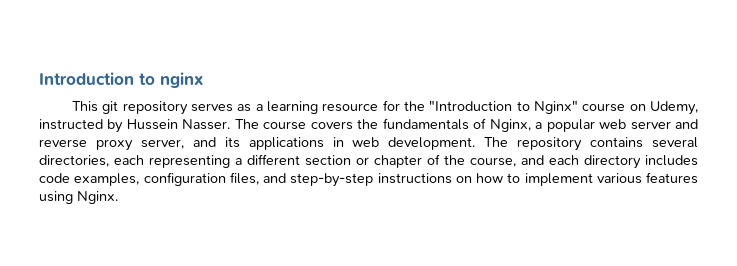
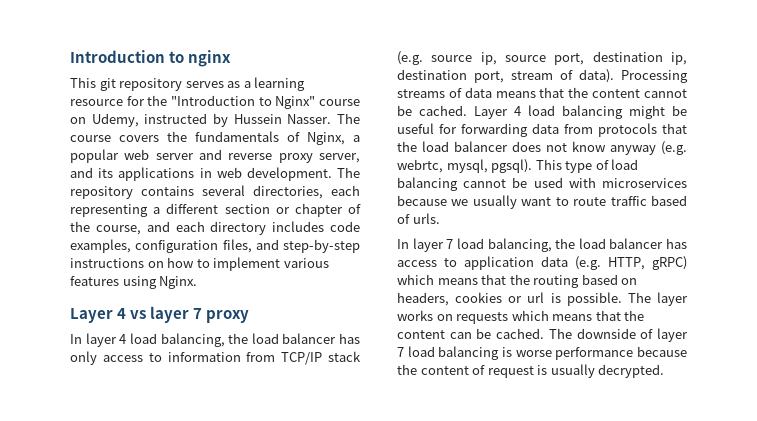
+ Layer 4 vs layer 7 proxy
+ In layer 4 load balancing, the load balancer has only access to information from TCP/IP stack (e.g. source ip, source port, destination ip, destination port, stream of data). Processing streams of data means that the content cannot be cached. Layer 4 load balancing might be useful for forwarding data from protocols that the load balancer does not know anyway (e.g. webrtc, mysql, pgsql). This type of load balancing cannot be used with microservices because we usually want to route traffic based of urls.
+ In layer 7 load balancing, the load balancer has access to application data (e.g. HTTP, gRPC) which means that the routing based on headers, cookies or url is possible. The layer works on requests which means that the content can be cached. The downside of layer 7 load balancing is worse performance because the content of request is usually decrypted.

